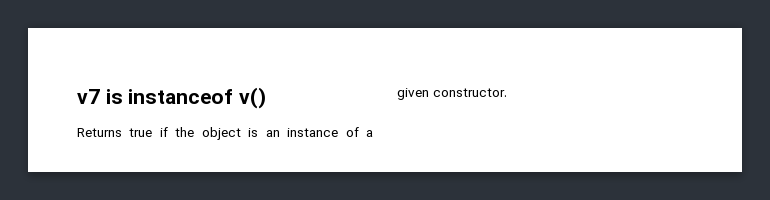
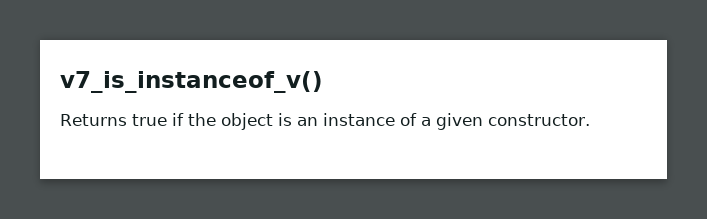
- v7 is instanceof v()
+ v7_is_instanceof_v()

